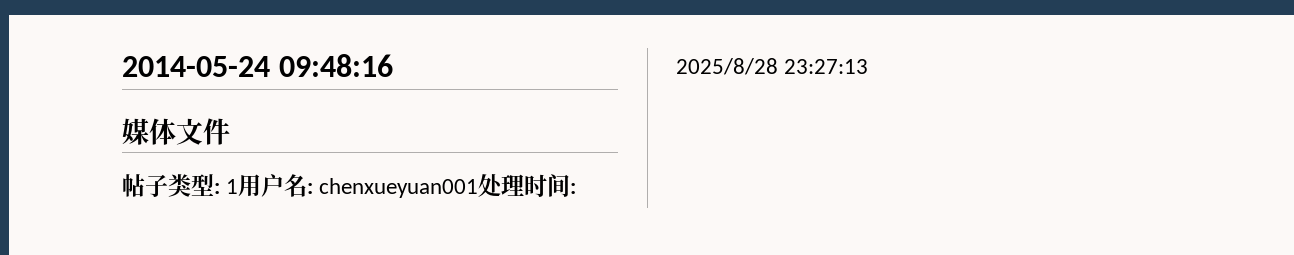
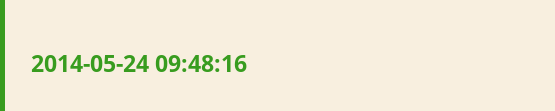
- 媒体文件
- 帖子类型: 1用户名: chenxueyuan001处理时间: 2025/8/28 23:27:13

